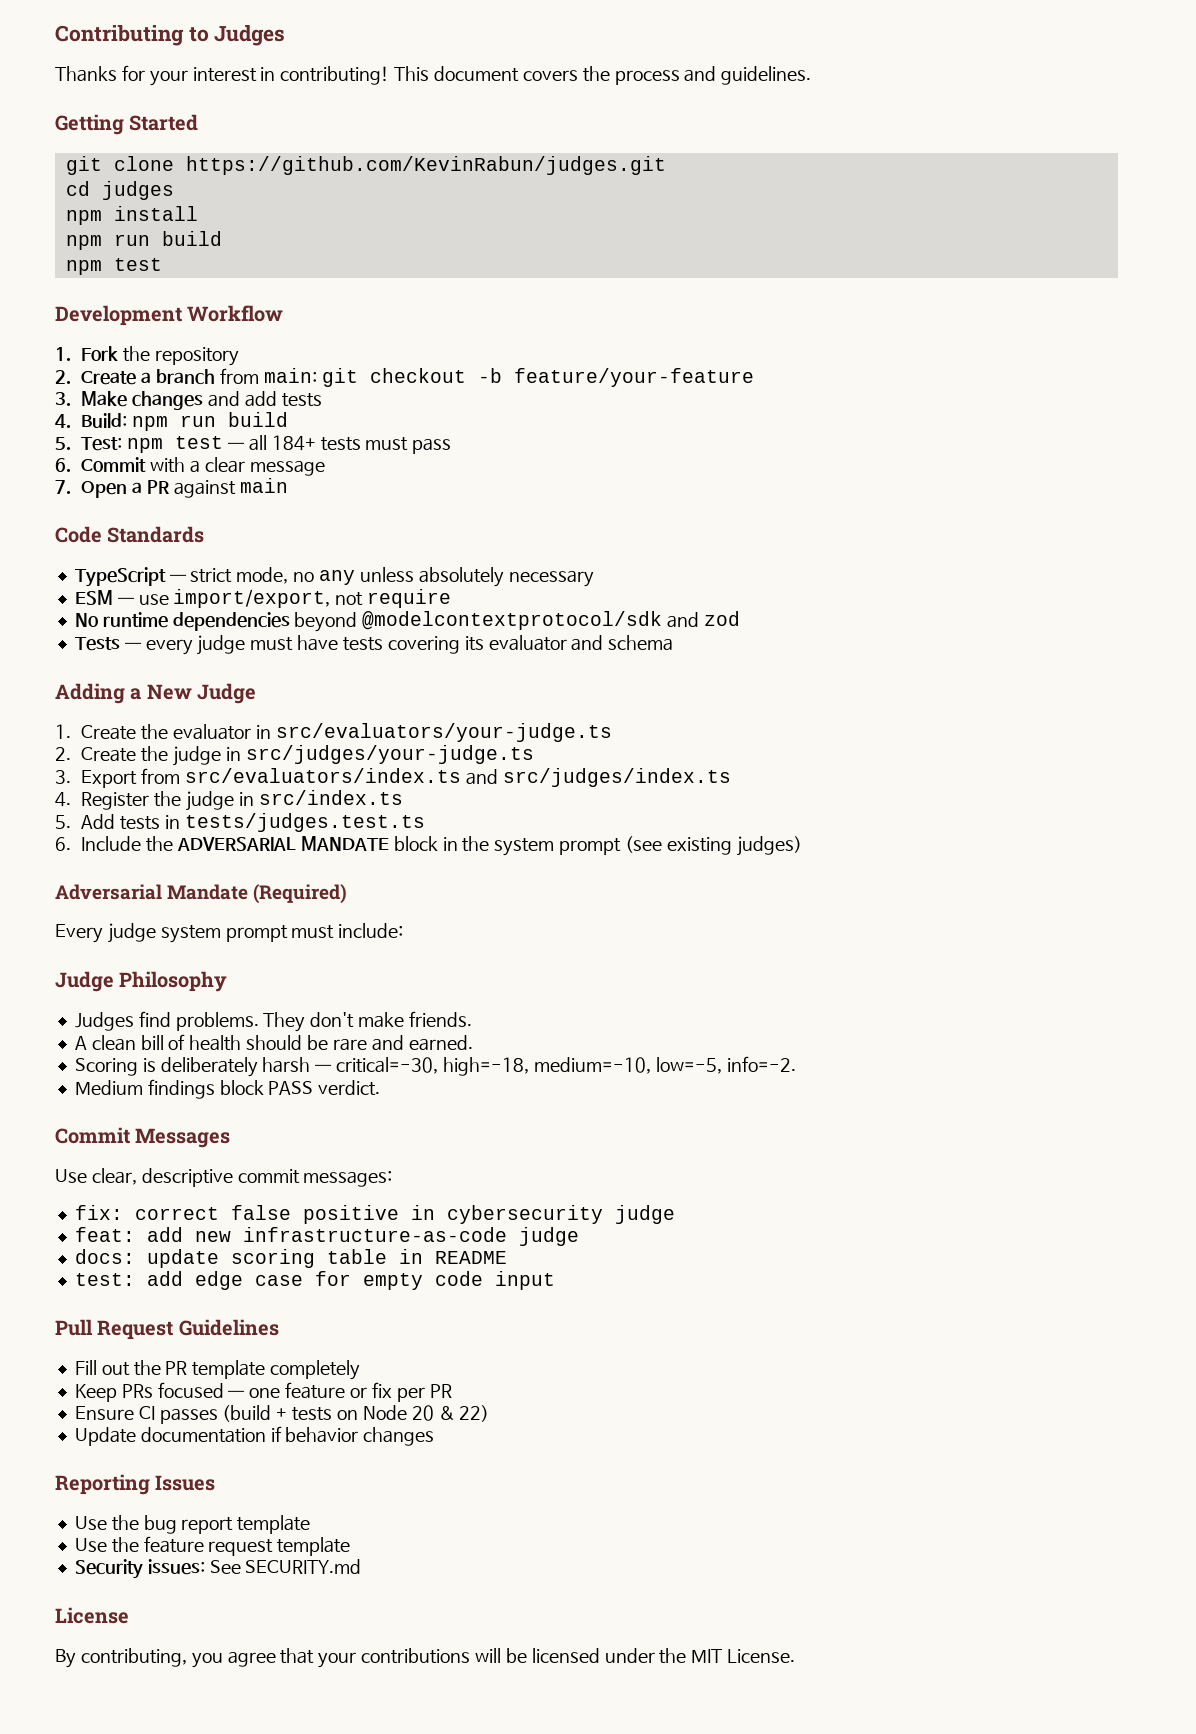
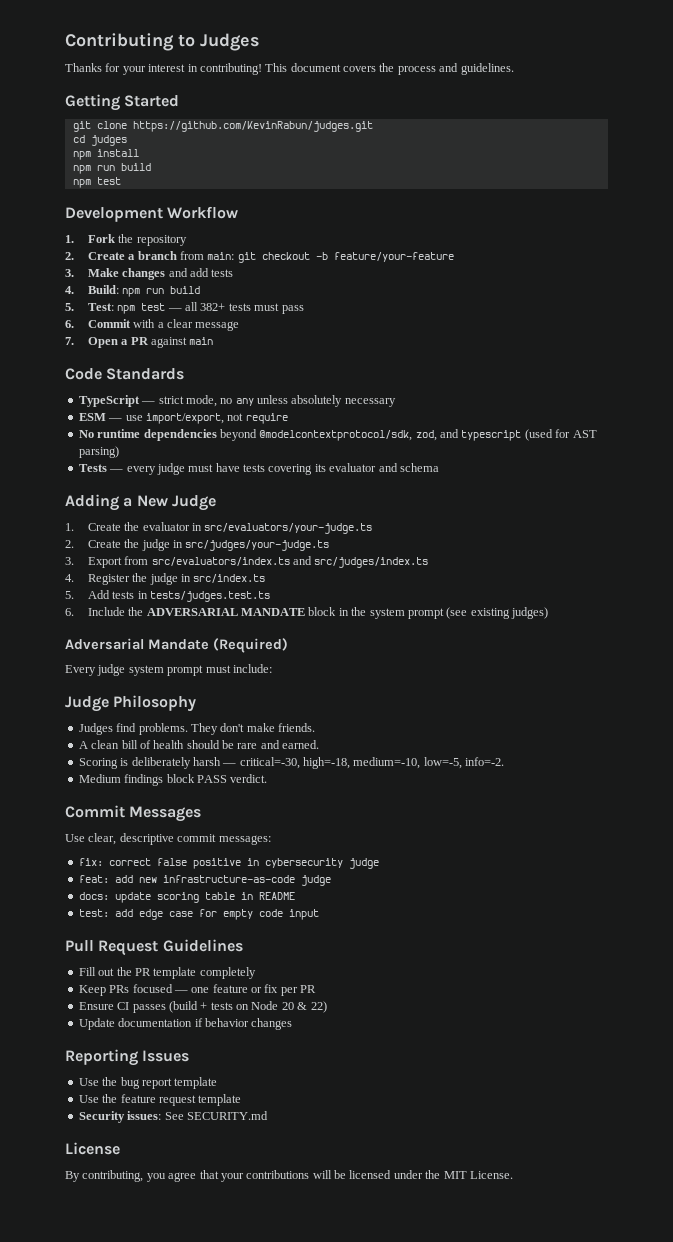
- 5. Test: npm test — all 184+ tests must pass
+ 5. Test: npm test — all 382+ tests must pass
- No runtime dependencies beyond @modelcontextprotocol/sdk and zod
+ No runtime dependencies beyond @modelcontextprotocol/sdk, zod, and typescript (used for AST parsing)

